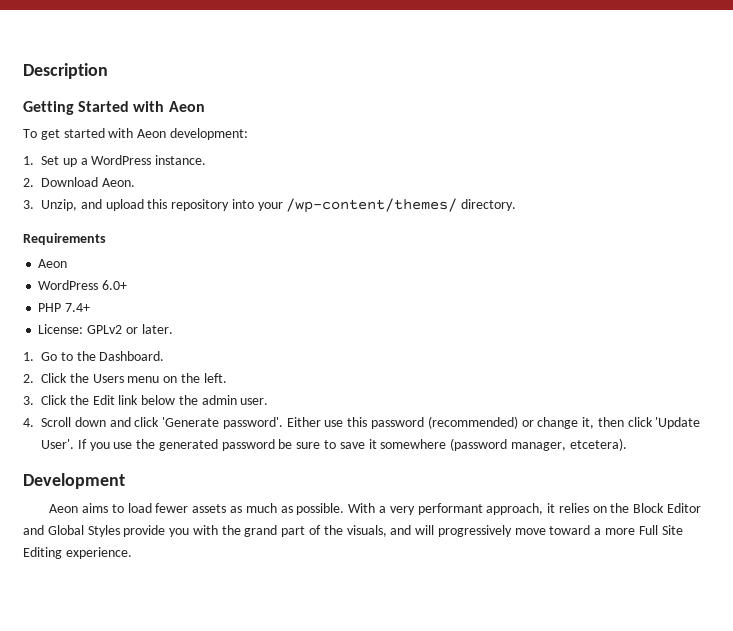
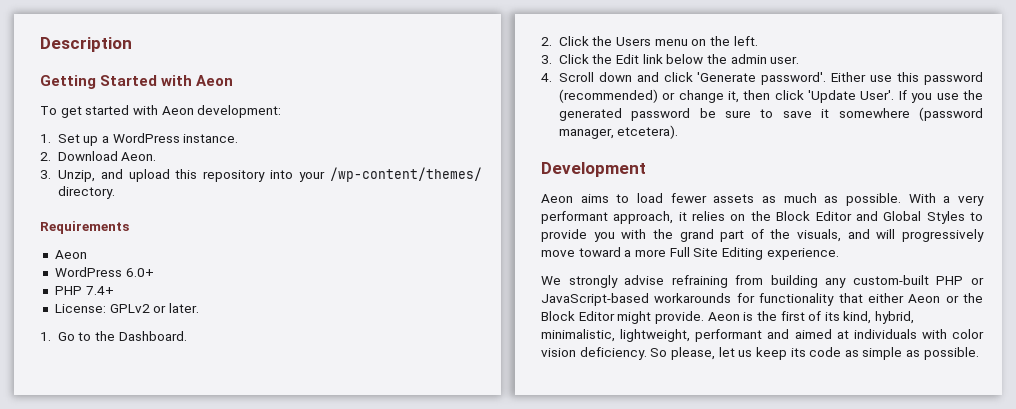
- With a very performant approach, it relies on the Block Editor and Global Styles provide you with the grand part of the visuals, and will progressively move toward a more Full Site Editing experience.
+ With a very performant approach, it relies on the Block Editor and Global Styles to provide you with the grand part of the visuals, and will progressively move toward a more Full Site Editing experience.
+ We strongly advise refraining from building any custom-built PHP or JavaScript-based workarounds for functionality that either Aeon or the Block Editor might provide. Aeon is the first of its kind, hybrid, minimalistic, lightweight, performant and aimed at individuals with color vision deficiency. So please, let us keep its code as simple as possible.

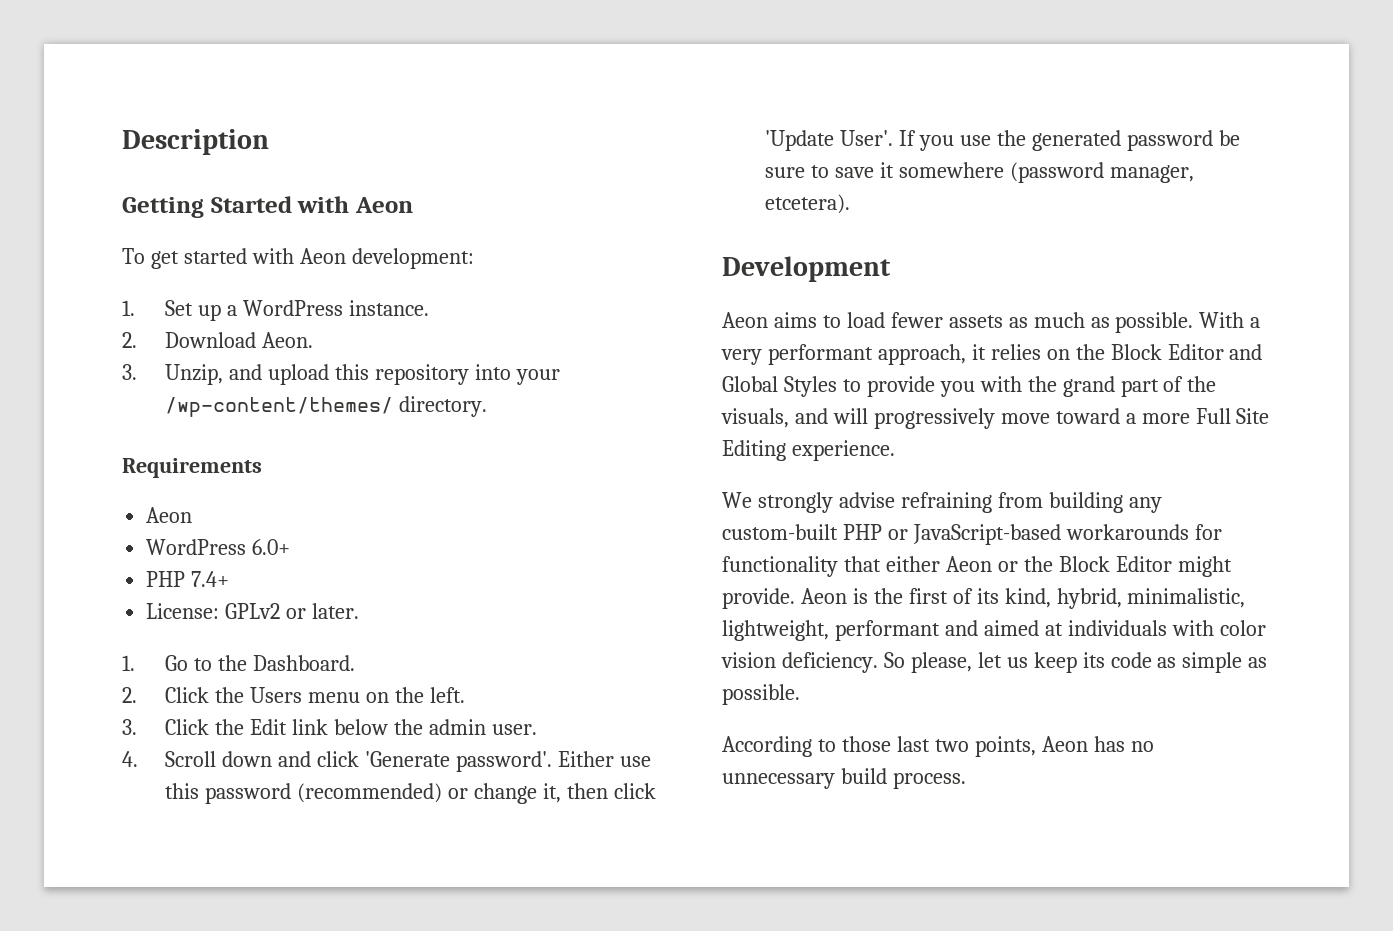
+ According to those last two points, Aeon has no unnecessary build process.

